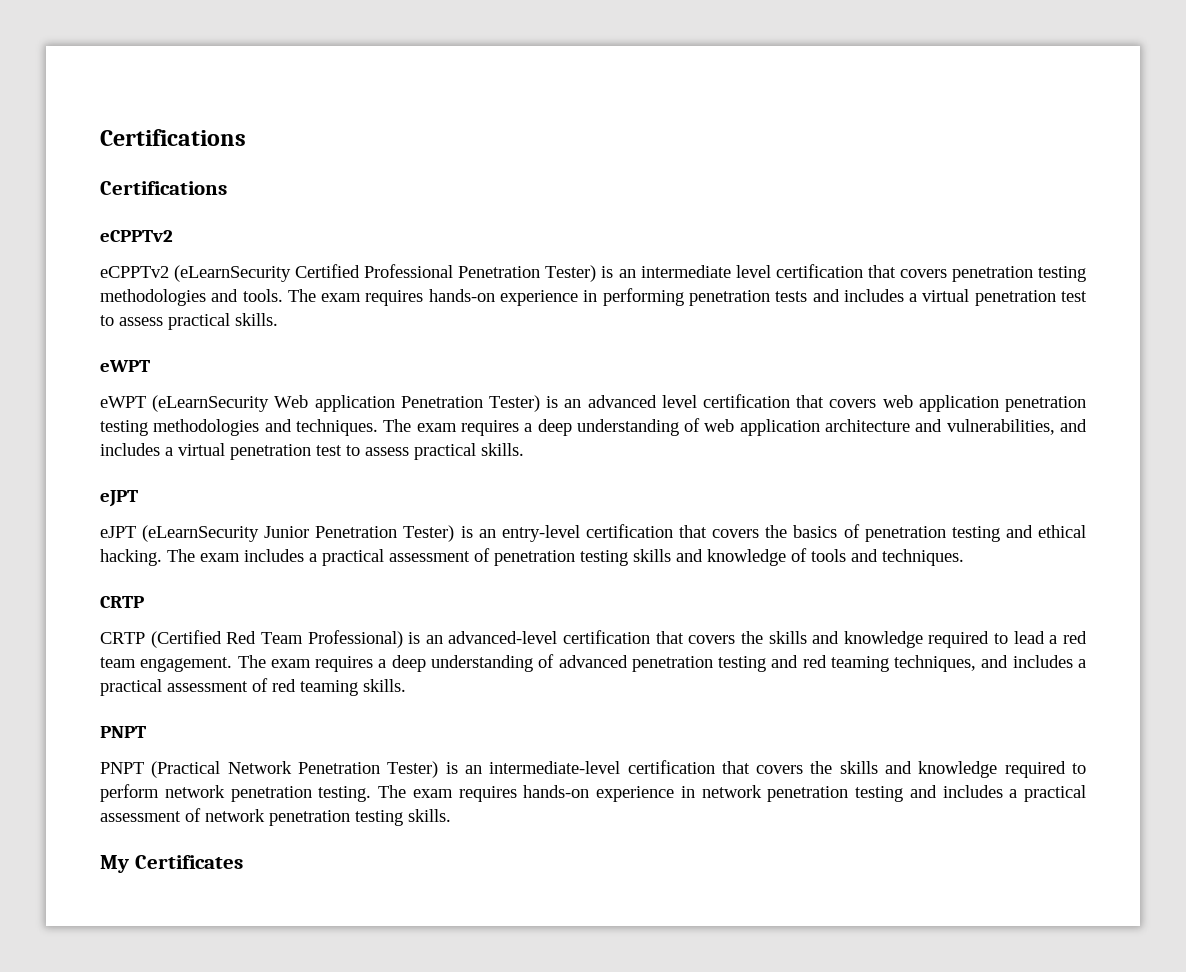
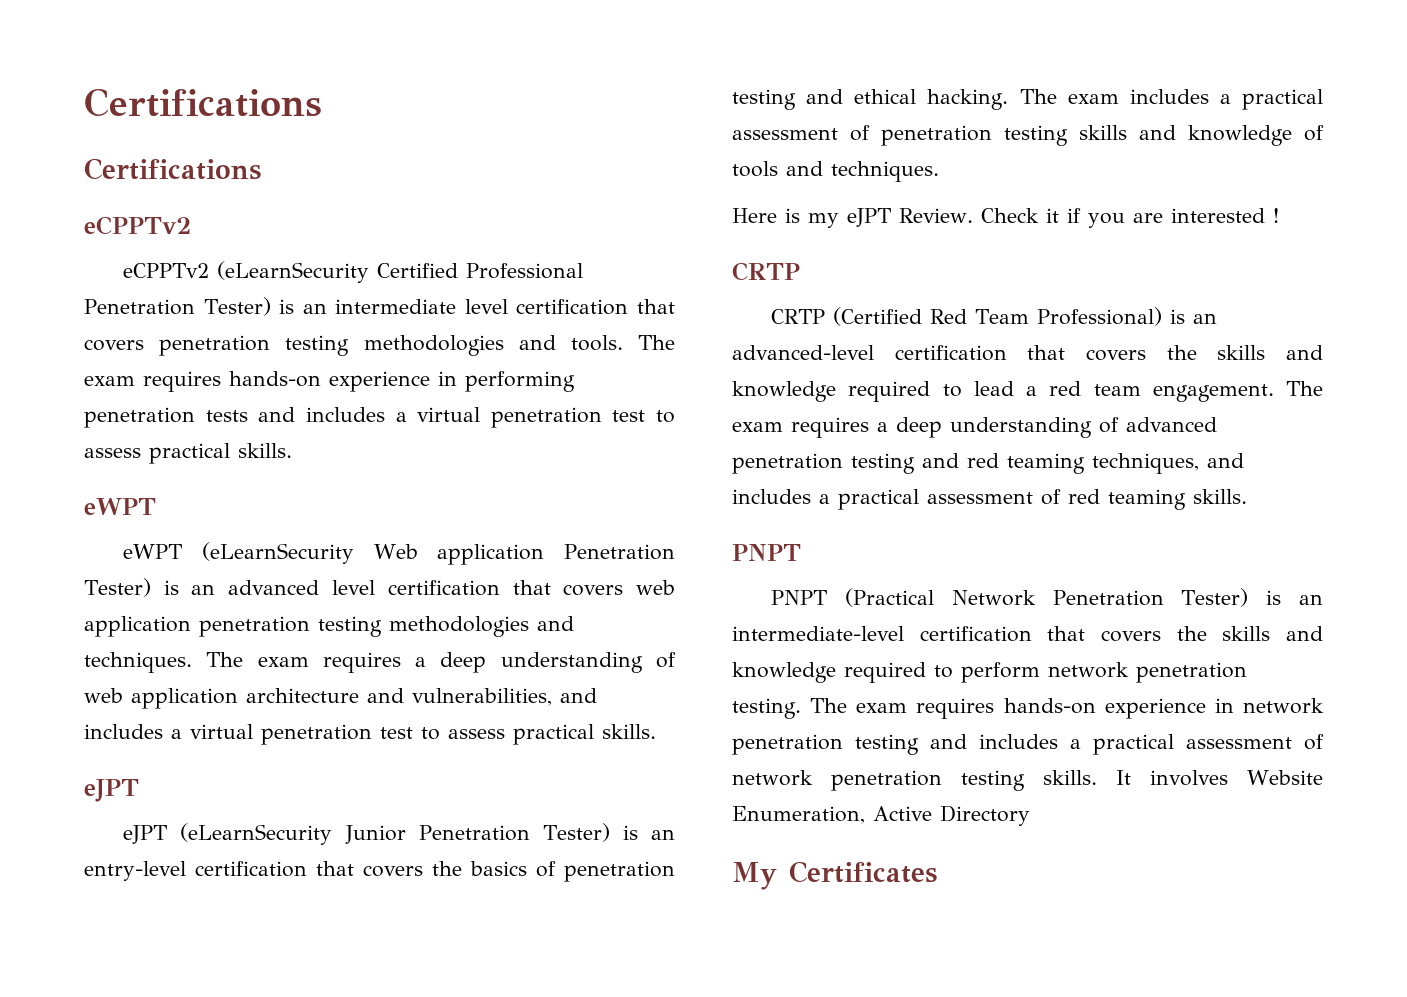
+ Here is my eJPT Review. Check it if you are interested !
+ It involves Website Enumeration, Active Directory

